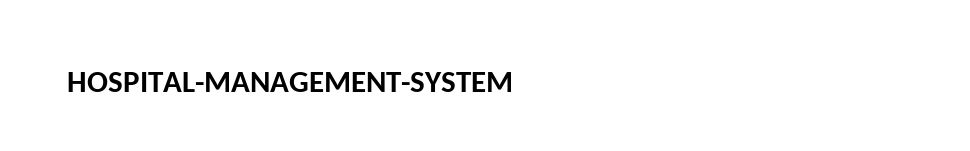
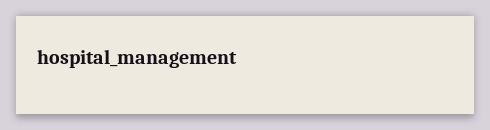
- HOSPITAL-MANAGEMENT-SYSTEM
+ hospital_management

